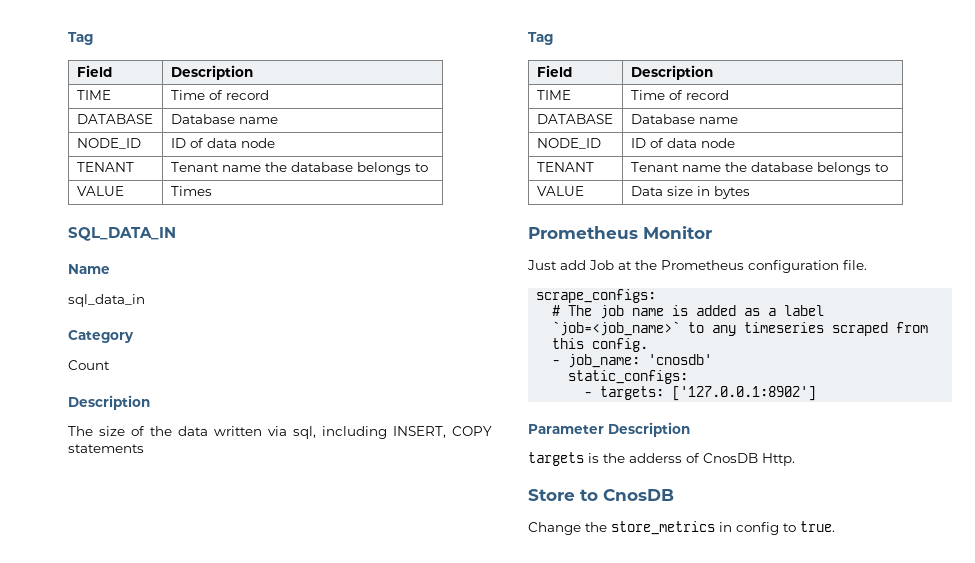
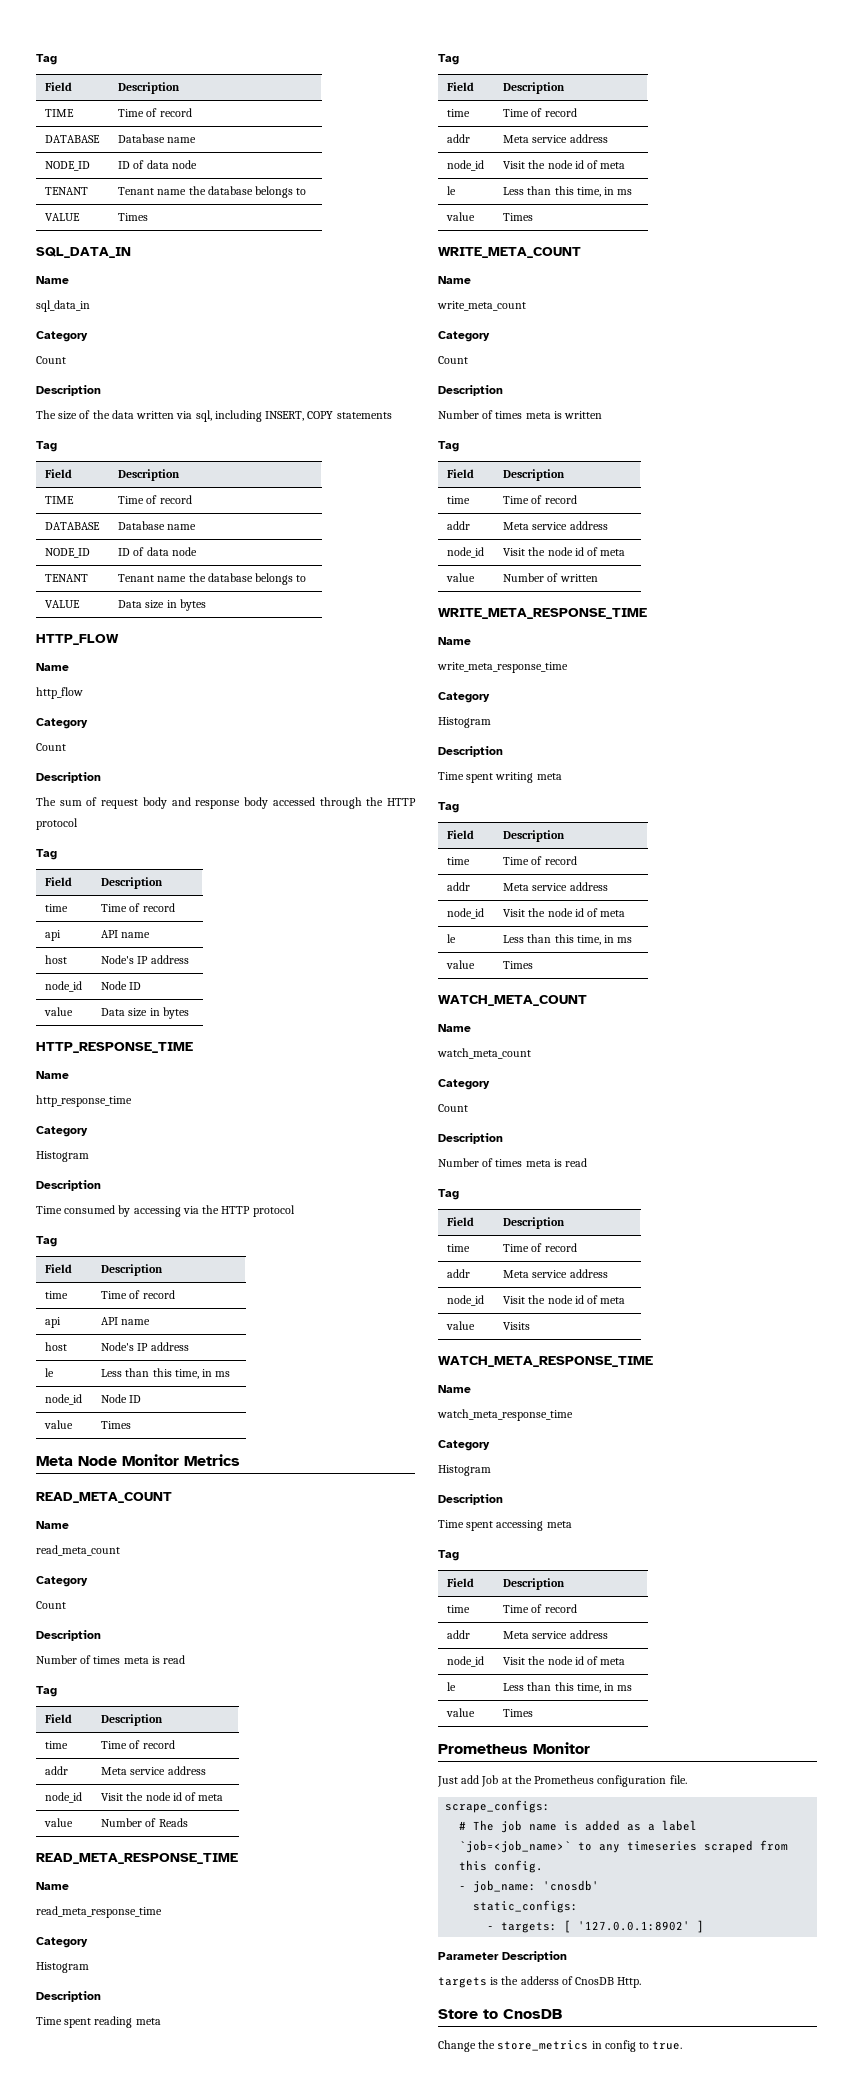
+ HTTP_FLOW
+ Name
+ http_flow
+ Category
+ Count
+ Description
+ The sum of request body and response body accessed through the HTTP protocol
+ Tag
+ Field | Description
+ time | Time of record
+ api | API name
+ host | Node's IP address
+ node_id | Node ID
+ value | Data size in bytes
+ HTTP_RESPONSE_TIME
+ Name
+ http_response_time
+ Category
+ Histogram
+ Description
+ Time consumed by accessing via the HTTP protocol
+ Tag
+ Field | Description
+ time | Time of record
+ api | API name
+ host | Node's IP address
+ le | Less than this time, in ms
+ node_id | Node ID
+ value | Times
+ Meta Node Monitor Metrics
+ READ_META_COUNT
+ Name
+ read_meta_count
+ Category
+ Count
+ Description
+ Number of times meta is read
+ Tag
+ Field | Description
+ time | Time of record
+ addr | Meta service address
+ node_id | Visit the node id of meta
+ value | Number of Reads
+ READ_META_RESPONSE_TIME
+ Name
+ read_meta_response_time
+ Category
+ Histogram
+ Description
+ Time spent reading meta
+ Tag
+ Field | Description
+ time | Time of record
+ addr | Meta service address
+ node_id | Visit the node id of meta
+ le | Less than this time, in ms
+ value | Times
+ WRITE_META_COUNT
+ Name
+ write_meta_count
+ Category
+ Count
+ Description
+ Number of times meta is written
+ Tag
+ Field | Description
+ time | Time of record
+ addr | Meta service address
+ node_id | Visit the node id of meta
+ value | Number of written
+ WRITE_META_RESPONSE_TIME
+ Name
+ write_meta_response_time
+ Category
+ Histogram
+ Description
+ Time spent writing meta
+ Tag
+ Field | Description
+ time | Time of record
+ addr | Meta service address
+ node_id | Visit the node id of meta
+ le | Less than this time, in ms
+ value | Times
+ WATCH_META_COUNT
+ Name
+ watch_meta_count
+ Category
+ Count
+ Description
+ Number of times meta is read
+ Tag
+ Field | Description
+ time | Time of record
+ addr | Meta service address
+ node_id | Visit the node id of meta
+ value | Visits
+ WATCH_META_RESPONSE_TIME
+ Name
+ watch_meta_response_time
+ Category
+ Histogram
+ Description
+ Time spent accessing meta
+ Tag
+ Field | Description
+ time | Time of record
+ addr | Meta service address
+ node_id | Visit the node id of meta
+ le | Less than this time, in ms
+ value | Times
- - targets: ['127.0.0.1:8902']
+ - targets: [ '127.0.0.1:8902' ]

